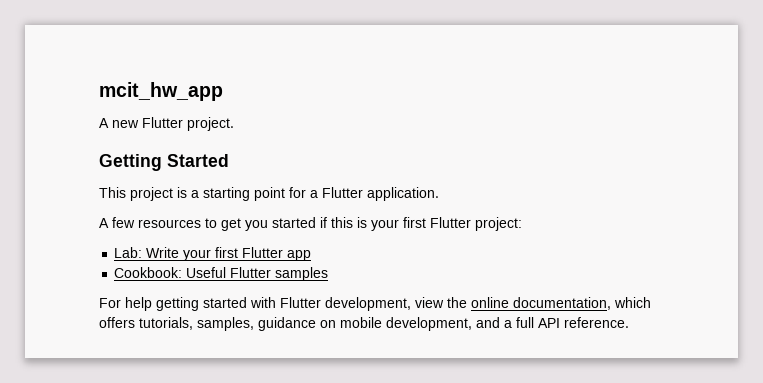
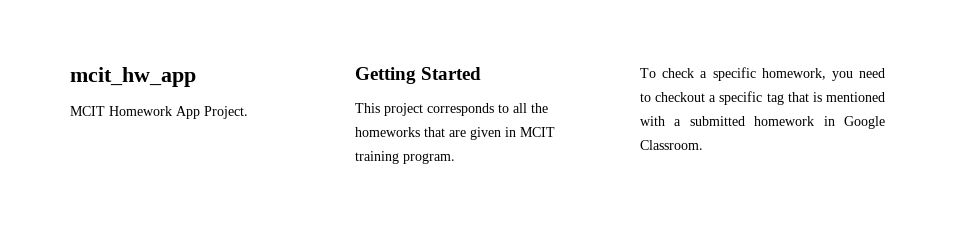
- A new Flutter project.
+ MCIT Homework App Project.
- This project is a starting point for a Flutter application.
- A few resources to get you started if this is your first Flutter project:
- Lab: Write your first Flutter app
- Cookbook: Useful Flutter samples
- For help getting started with Flutter development, view the online documentation, which offers tutorials, samples, guidance on mobile development, and a full API reference.
+ This project corresponds to all the homeworks that are given in MCIT training program.
+ To check a specific homework, you need to checkout a specific tag that is mentioned with a submitted homework in Google Classroom.

